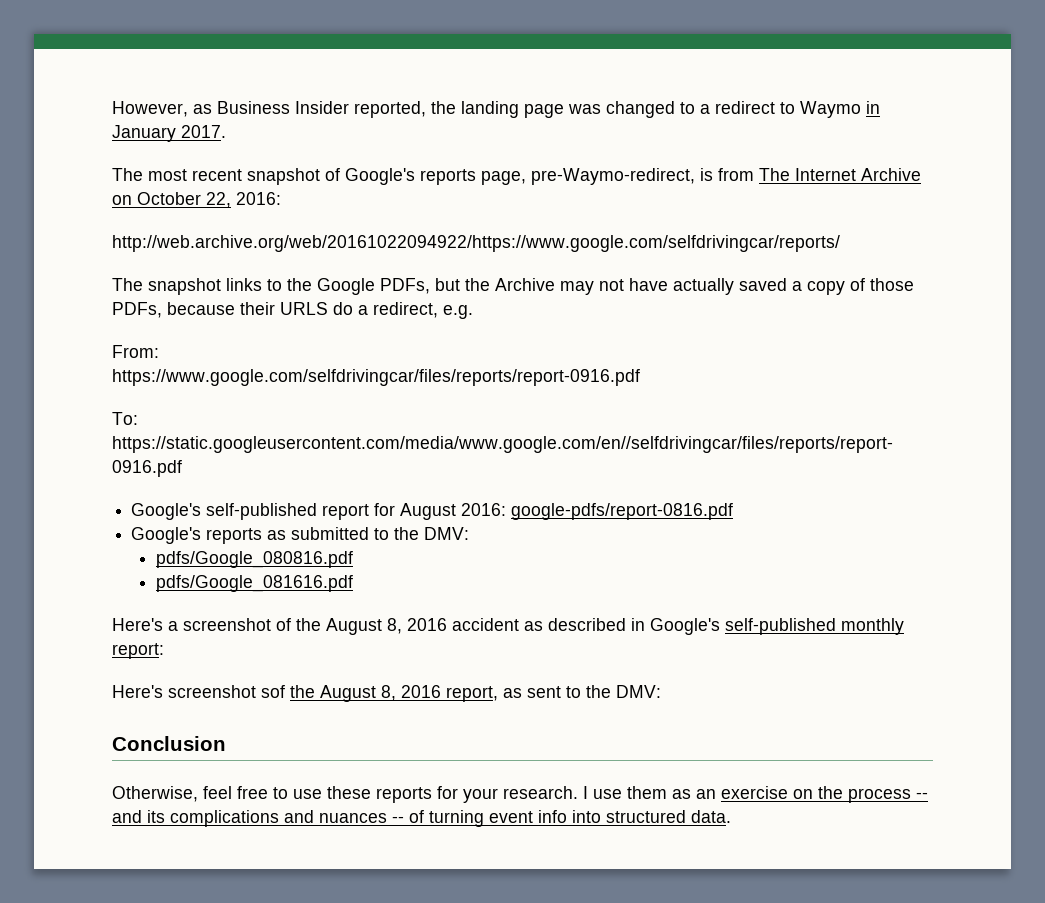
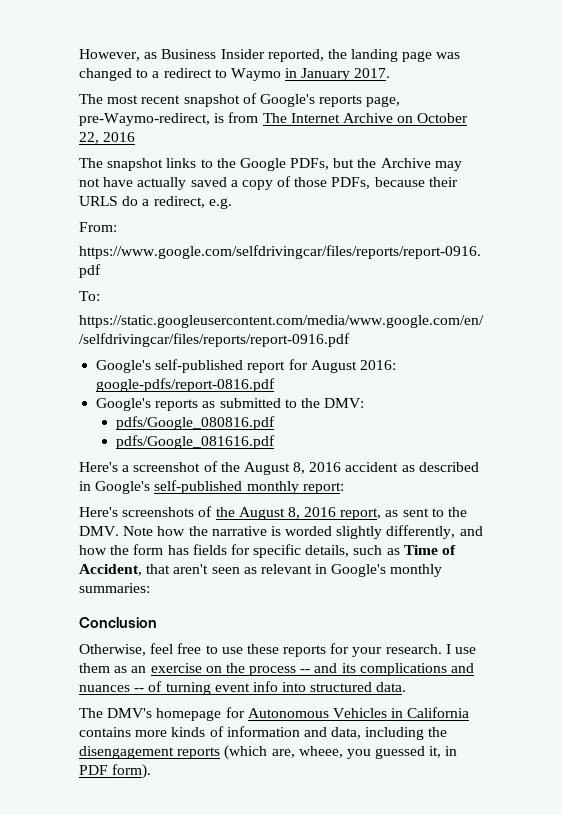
- The most recent snapshot of Google's reports page, pre-Waymo-redirect, is from The Internet Archive on October 22, 2016:
- http://web.archive.org/web/20161022094922/https://www.google.com/selfdrivingcar/reports/
+ The most recent snapshot of Google's reports page, pre-Waymo-redirect, is from The Internet Archive on October 22, 2016
- Here's screenshot sof the August 8, 2016 report, as sent to the DMV:
+ Here's screenshots of the August 8, 2016 report, as sent to the DMV. Note how the narrative is worded slightly differently, and how the form has fields for specific details, such as Time of Accident, that aren't seen as relevant in Google's monthly summaries:
+ The DMV's homepage for Autonomous Vehicles in California contains more kinds of information and data, including the disengagement reports (which are, wheee, you guessed it, in PDF form).

